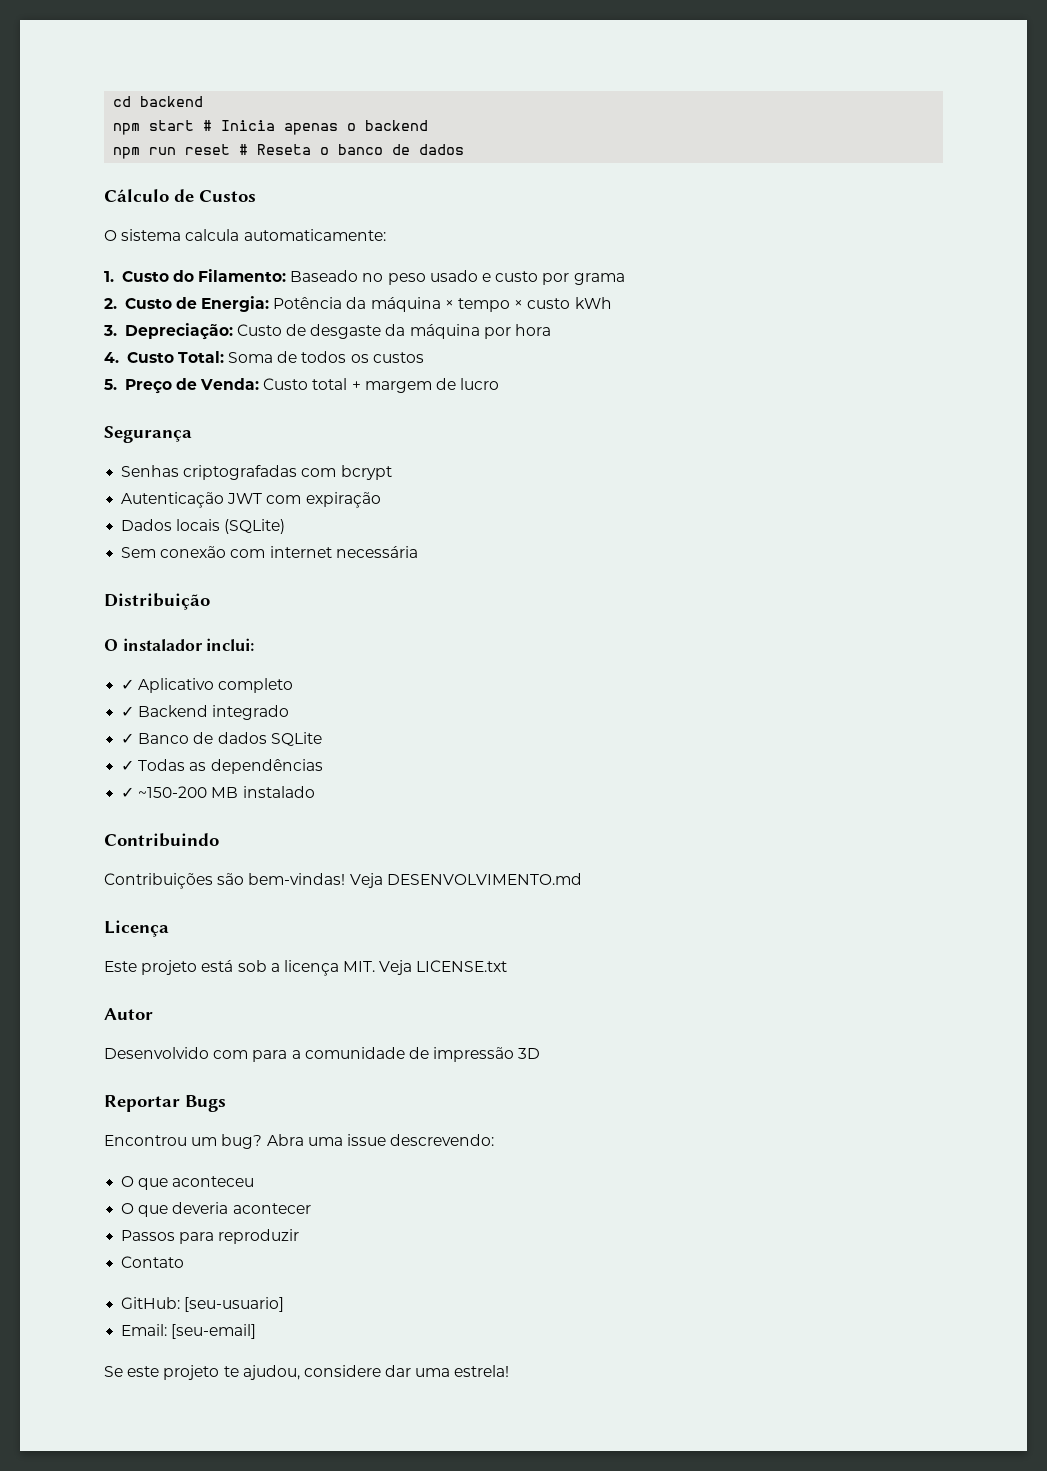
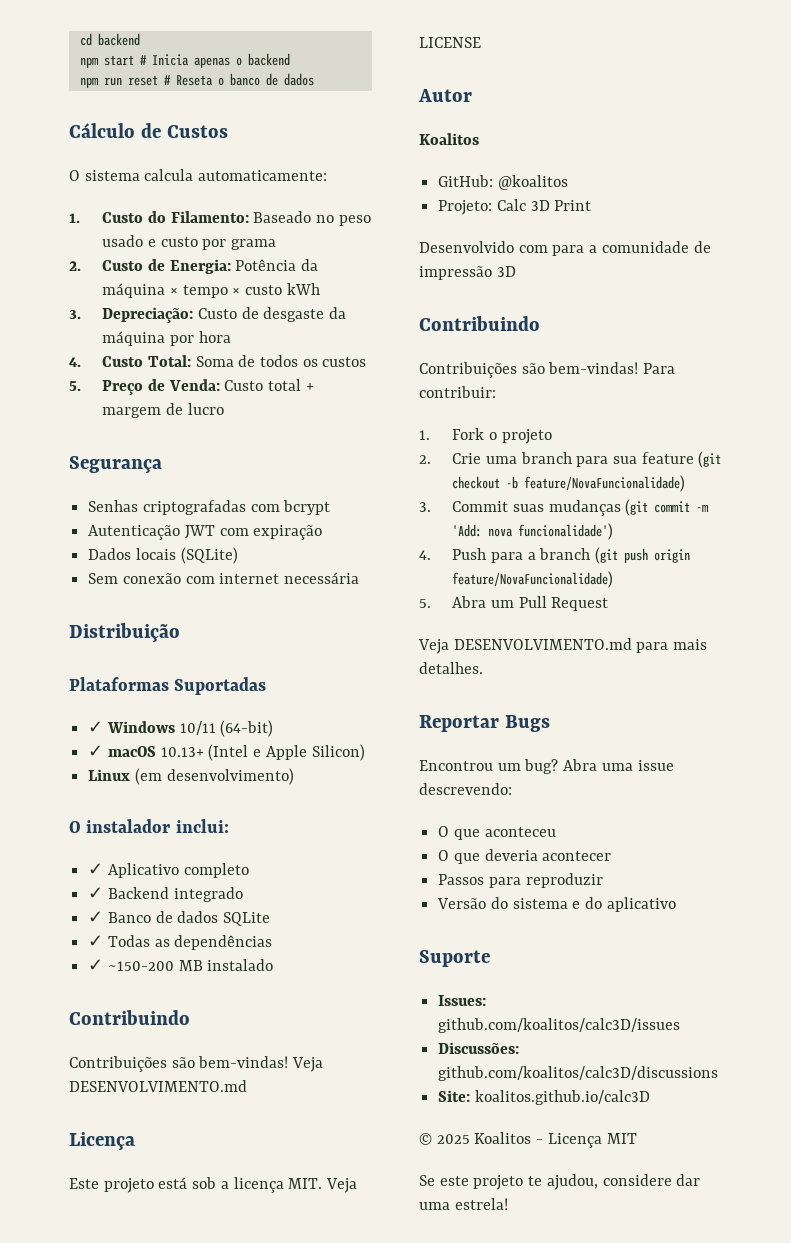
+ Plataformas Suportadas
+ ✓ Windows 10/11 (64-bit)
+ ✓ macOS 10.13+ (Intel e Apple Silicon)
+ Linux (em desenvolvimento)
- Este projeto está sob a licença MIT. Veja LICENSE.txt
+ Este projeto está sob a licença MIT. Veja LICENSE
  Autor
+ Koalitos
+ GitHub: @koalitos
+ Projeto: Calc 3D Print
  Desenvolvido com para a comunidade de impressão 3D
+ Contribuindo
+ Contribuições são bem-vindas! Para contribuir:
+ 1. Fork o projeto
+ 2. Crie uma branch para sua feature (git checkout -b feature/NovaFuncionalidade)
+ 3. Commit suas mudanças (git commit -m 'Add: nova funcionalidade')
+ 4. Push para a branch (git push origin feature/NovaFuncionalidade)
+ 5. Abra um Pull Request
+ Veja DESENVOLVIMENTO.md para mais detalhes.
- Contato
- GitHub: [seu-usuario]
- Email: [seu-email]
+ Versão do sistema e do aplicativo
+ Suporte
+ Issues: github.com/koalitos/calc3D/issues
+ Discussões: github.com/koalitos/calc3D/discussions
+ Site: koalitos.github.io/calc3D
+ © 2025 Koalitos - Licença MIT

